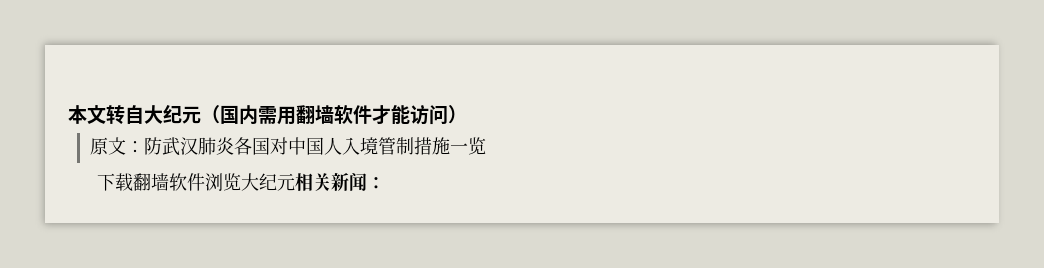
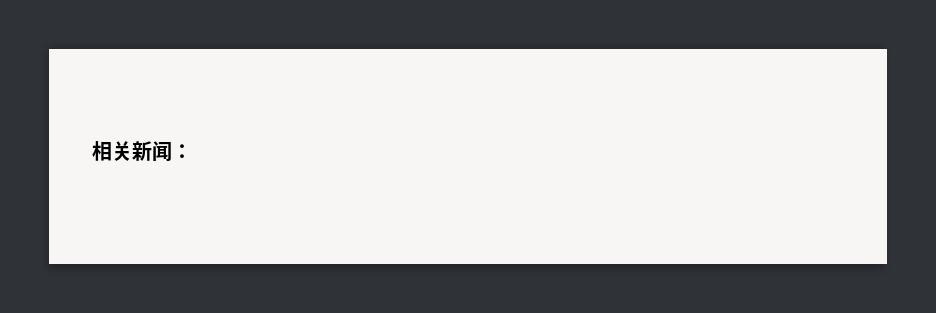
- 本文转自大纪元（国内需用翻墙软件才能访问）
- 原文：防武汉肺炎各国对中国人入境管制措施一览
- 下载翻墙软件浏览大纪元相关新闻：
+ 相关新闻：

